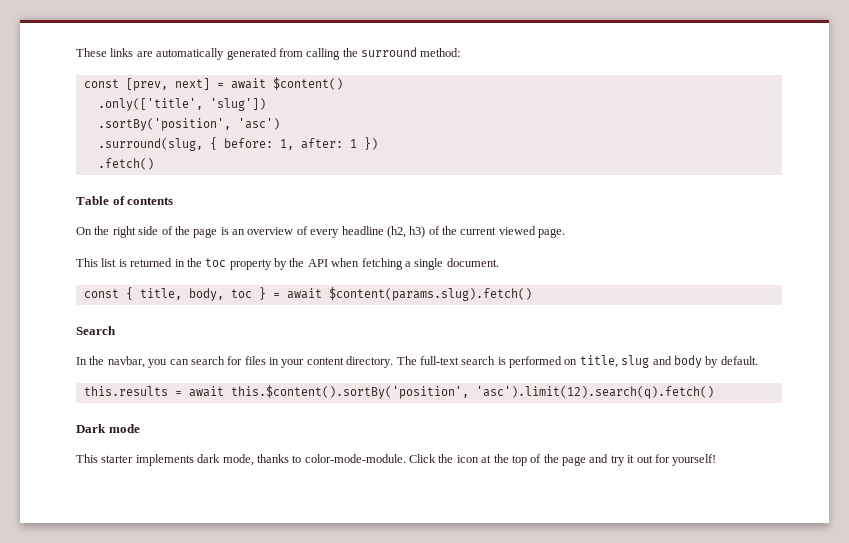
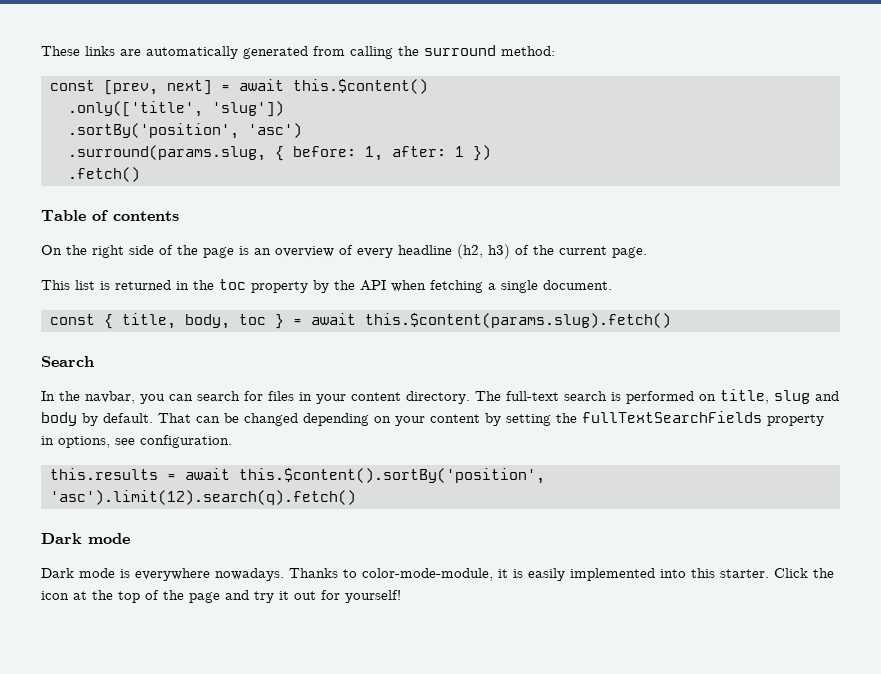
- const [prev, next] = await $content()
+ const [prev, next] = await this.$content()
- .surround(slug, { before: 1, after: 1 })
+ .surround(params.slug, { before: 1, after: 1 })
- On the right side of the page is an overview of every headline (h2, h3) of the current viewed page.
+ On the right side of the page is an overview of every headline (h2, h3) of the current page.
- const { title, body, toc } = await $content(params.slug).fetch()
+ const { title, body, toc } = await this.$content(params.slug).fetch()
+ That can be changed depending on your content by setting the fullTextSearchFields property in options, see configuration.
- This starter implements dark mode, thanks to color-mode-module.
+ Dark mode is everywhere nowadays. Thanks to color-mode-module, it is easily implemented into this starter.

